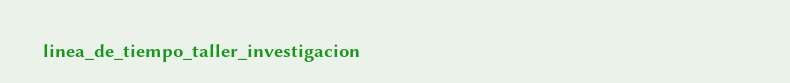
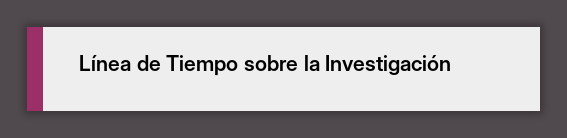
- linea_de_tiempo_taller_investigacion
+ Línea de Tiempo sobre la Investigación

